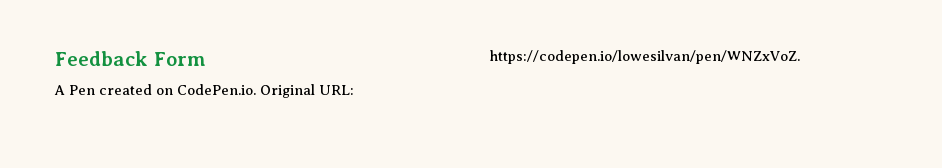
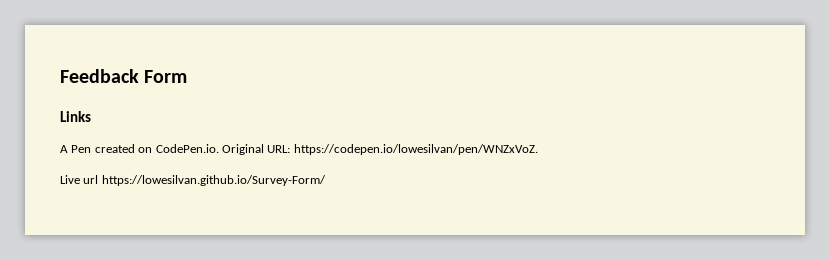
+ Links
+ Live url https://lowesilvan.github.io/Survey-Form/

